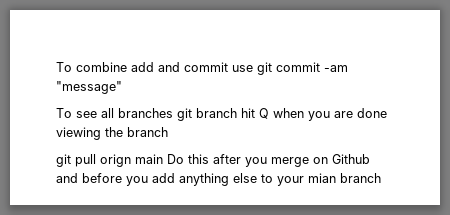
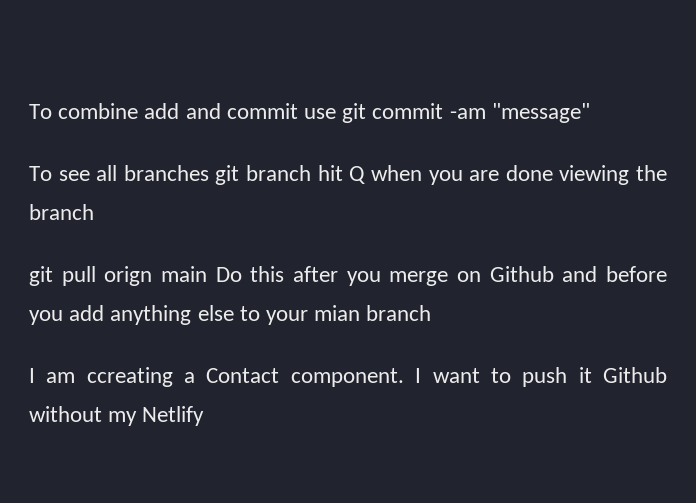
+ I am ccreating a Contact component. I want to push it Github without my Netlify

